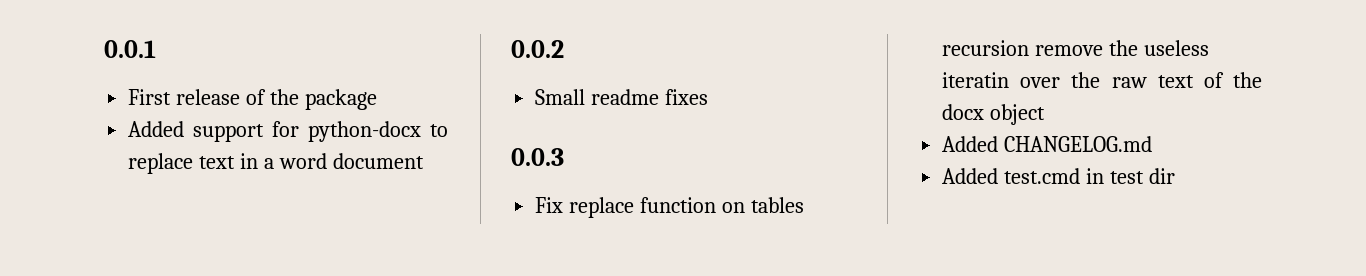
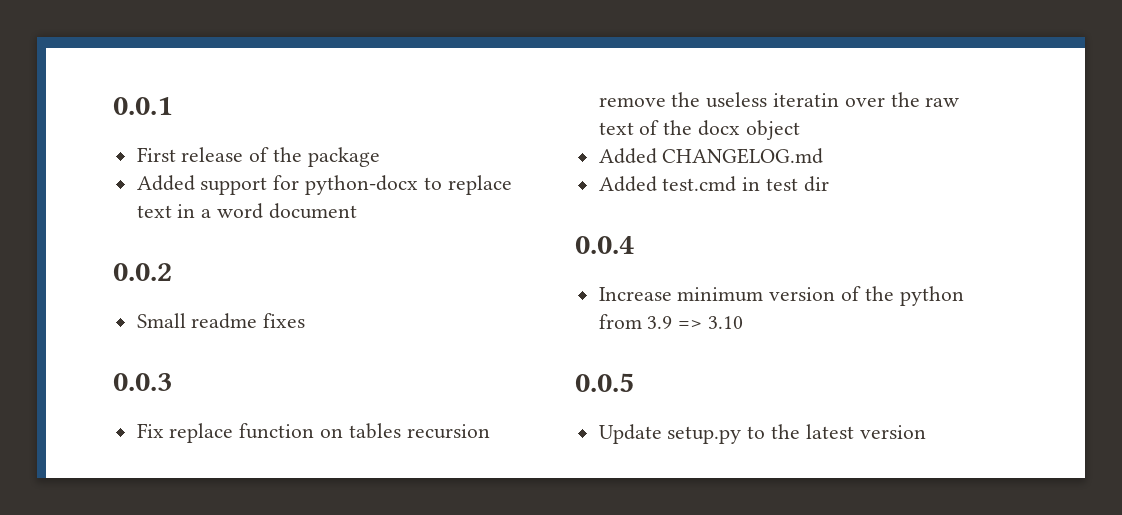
+ 0.0.4
+ Increase minimum version of the python from 3.9 => 3.10
+ 0.0.5
+ Update setup.py to the latest version

